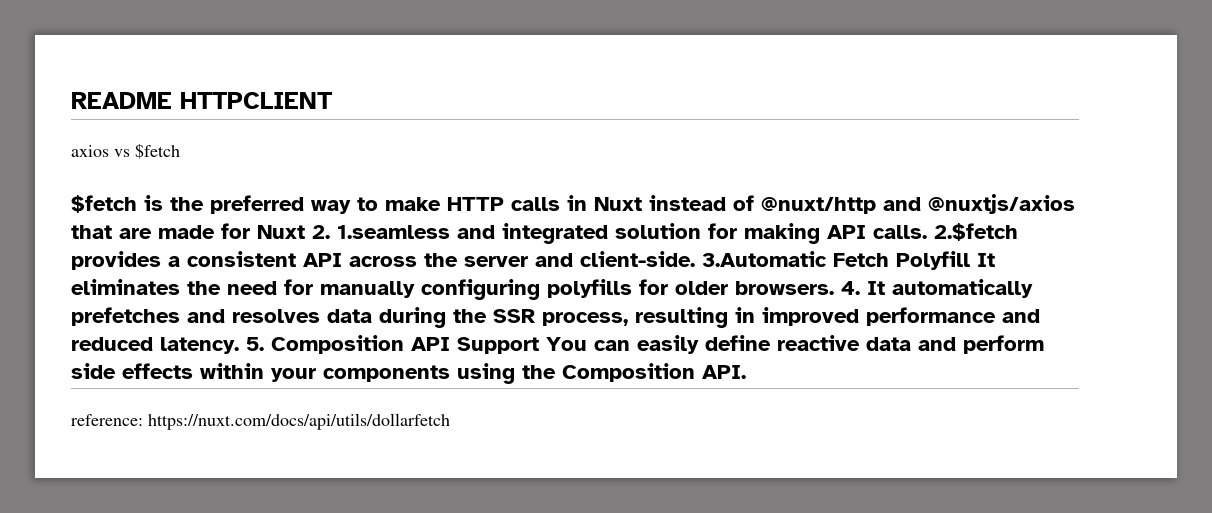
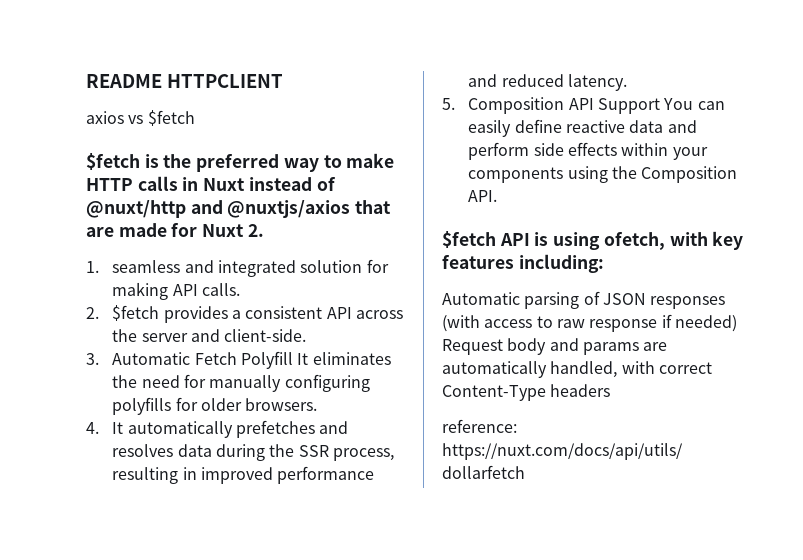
- $fetch is the preferred way to make HTTP calls in Nuxt instead of @nuxt/http and @nuxtjs/axios that are made for Nuxt 2. 1.seamless and integrated solution for making API calls. 2.$fetch provides a consistent API across the server and client-side. 3.Automatic Fetch Polyfill It eliminates the need for manually configuring polyfills for older browsers. 4. It automatically prefetches and resolves data during the SSR process, resulting in improved performance and reduced latency. 5. Composition API Support You can easily define reactive data and perform side effects within your components using the Composition API.
+ $fetch is the preferred way to make HTTP calls in Nuxt instead of @nuxt/http and @nuxtjs/axios that are made for Nuxt 2.
+ 1. seamless and integrated solution for making API calls.
+ 2. $fetch provides a consistent API across the server and client-side.
+ 3. Automatic Fetch Polyfill It eliminates the need for manually configuring polyfills for older browsers.
+ 4. It automatically prefetches and resolves data during the SSR process, resulting in improved performance and reduced latency.
+ 5. Composition API Support You can easily define reactive data and perform side effects within your components using the Composition API.
+ $fetch API is using ofetch, with key features including:
+ Automatic parsing of JSON responses (with access to raw response if needed) Request body and params are automatically handled, with correct Content-Type headers

